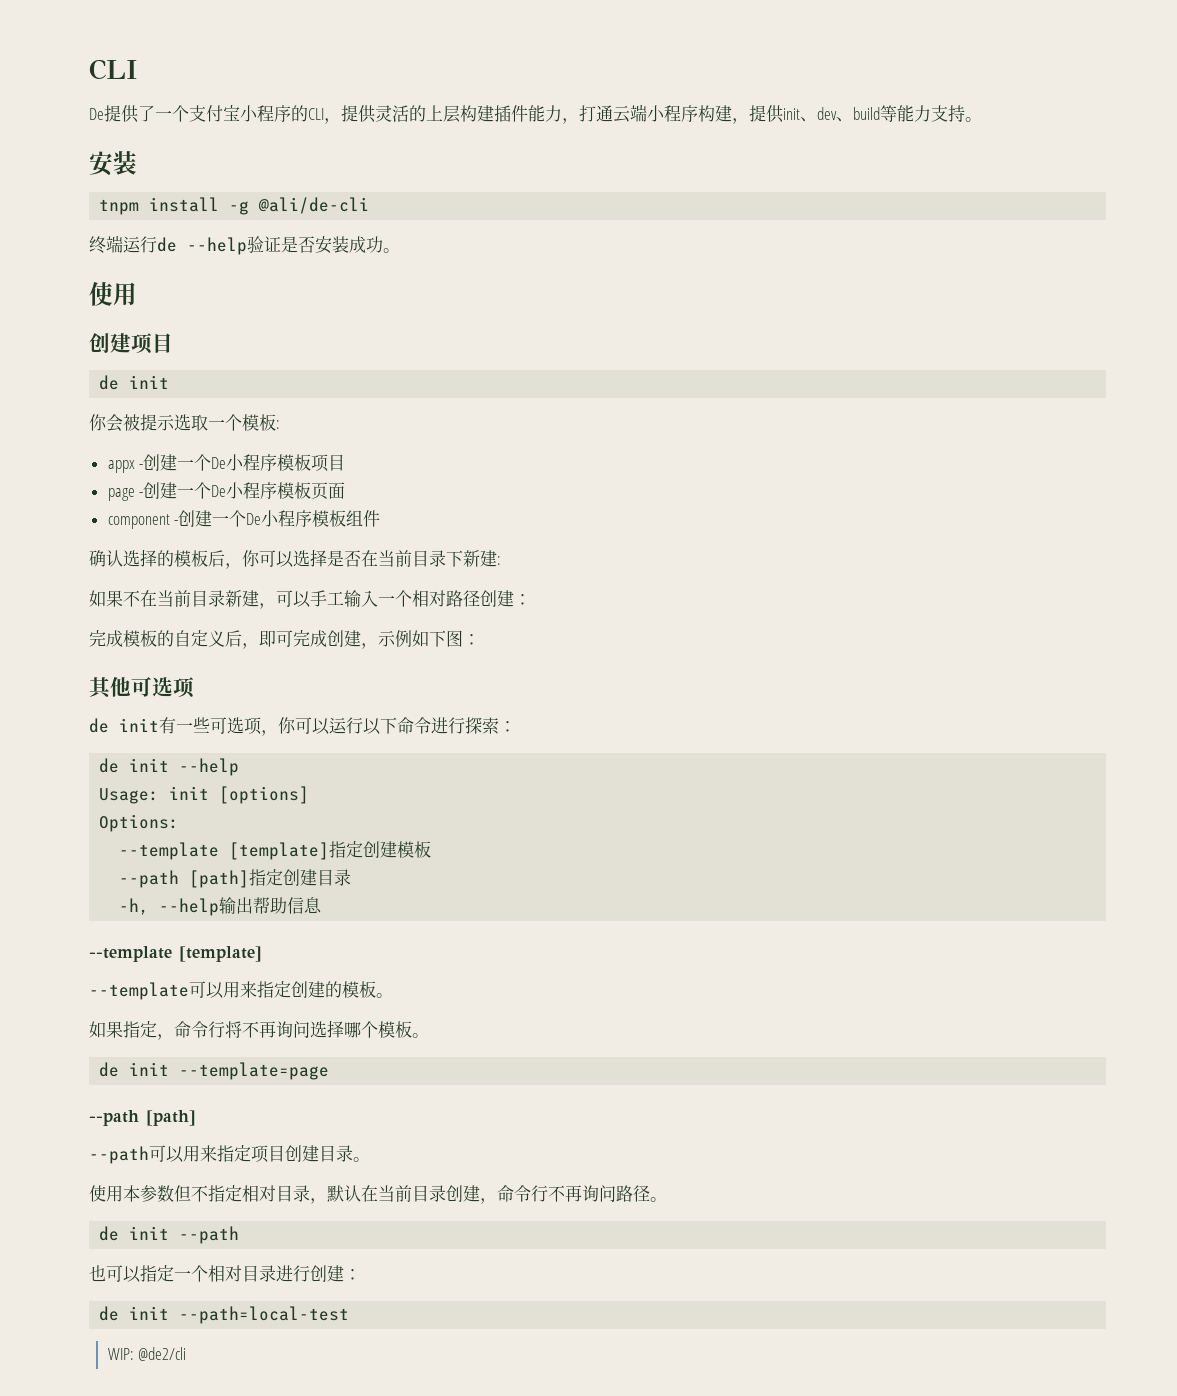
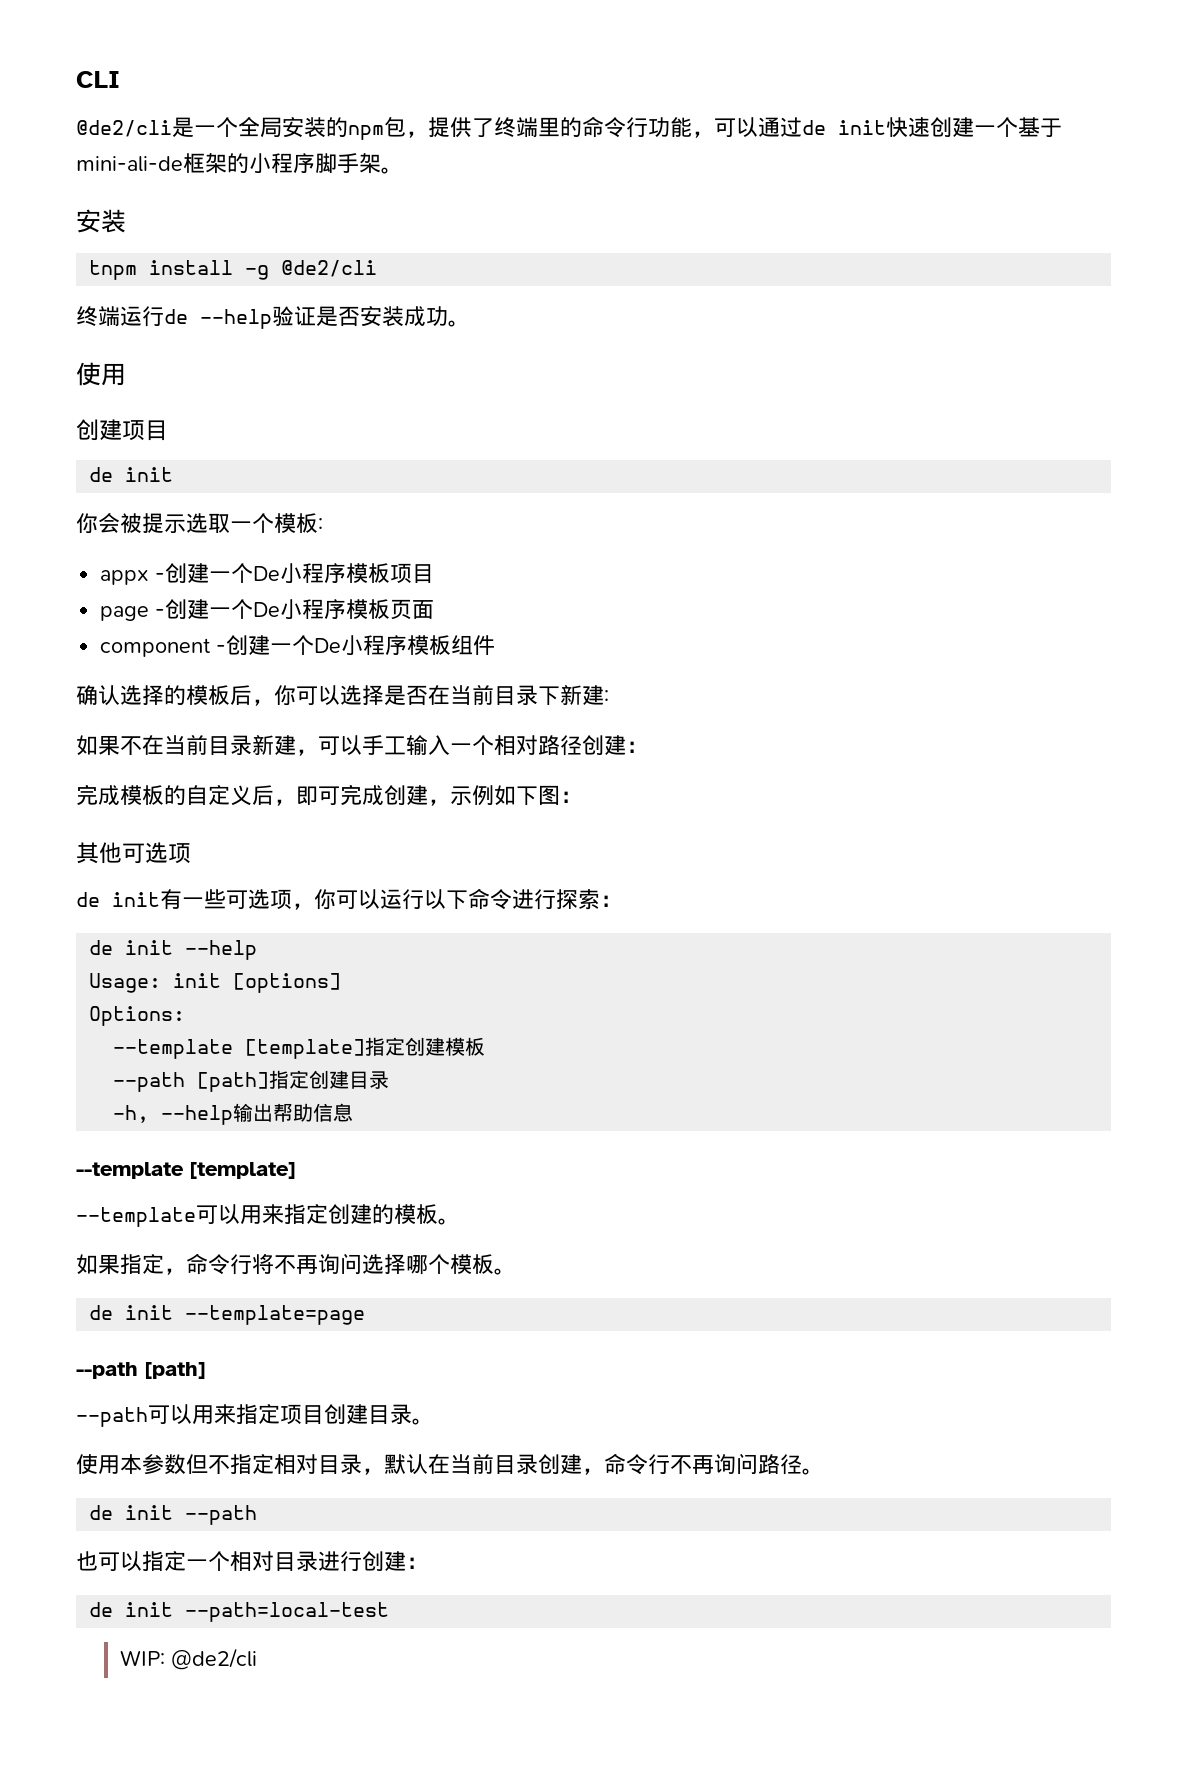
- De提供了一个支付宝小程序的CLI，提供灵活的上层构建插件能力，打通云端小程序构建，提供init、dev、build等能力支持。
+ @de2/cli是一个全局安装的npm包，提供了终端里的命令行功能，可以通过de init快速创建一个基于mini-ali-de框架的小程序脚手架。
- tnpm install -g @ali/de-cli
+ tnpm install -g @de2/cli

